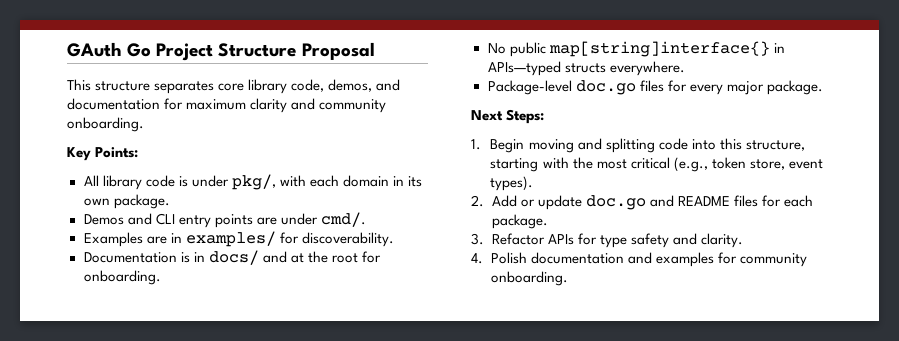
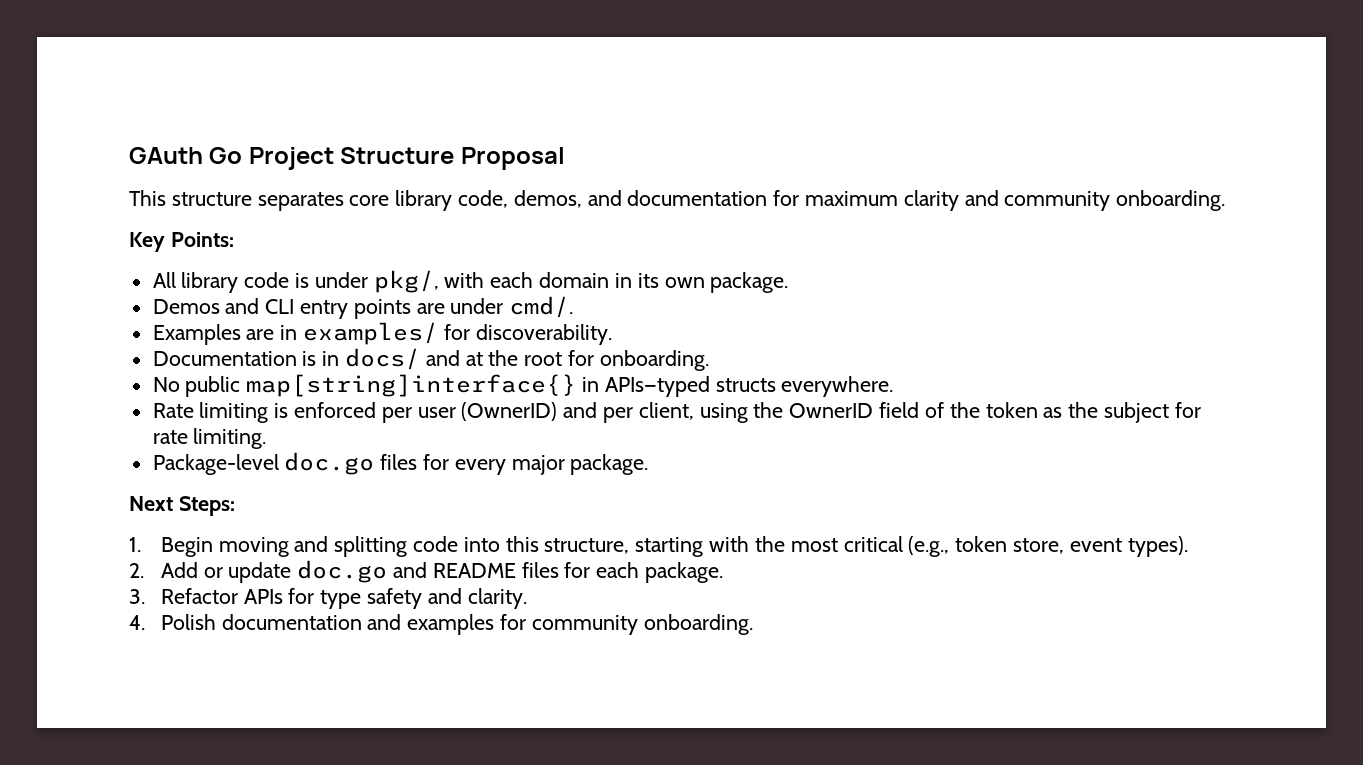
+ Rate limiting is enforced per user (OwnerID) and per client, using the OwnerID field of the token as the subject for rate limiting.

